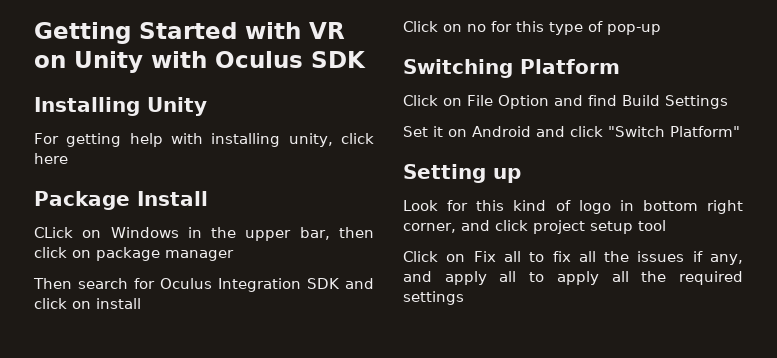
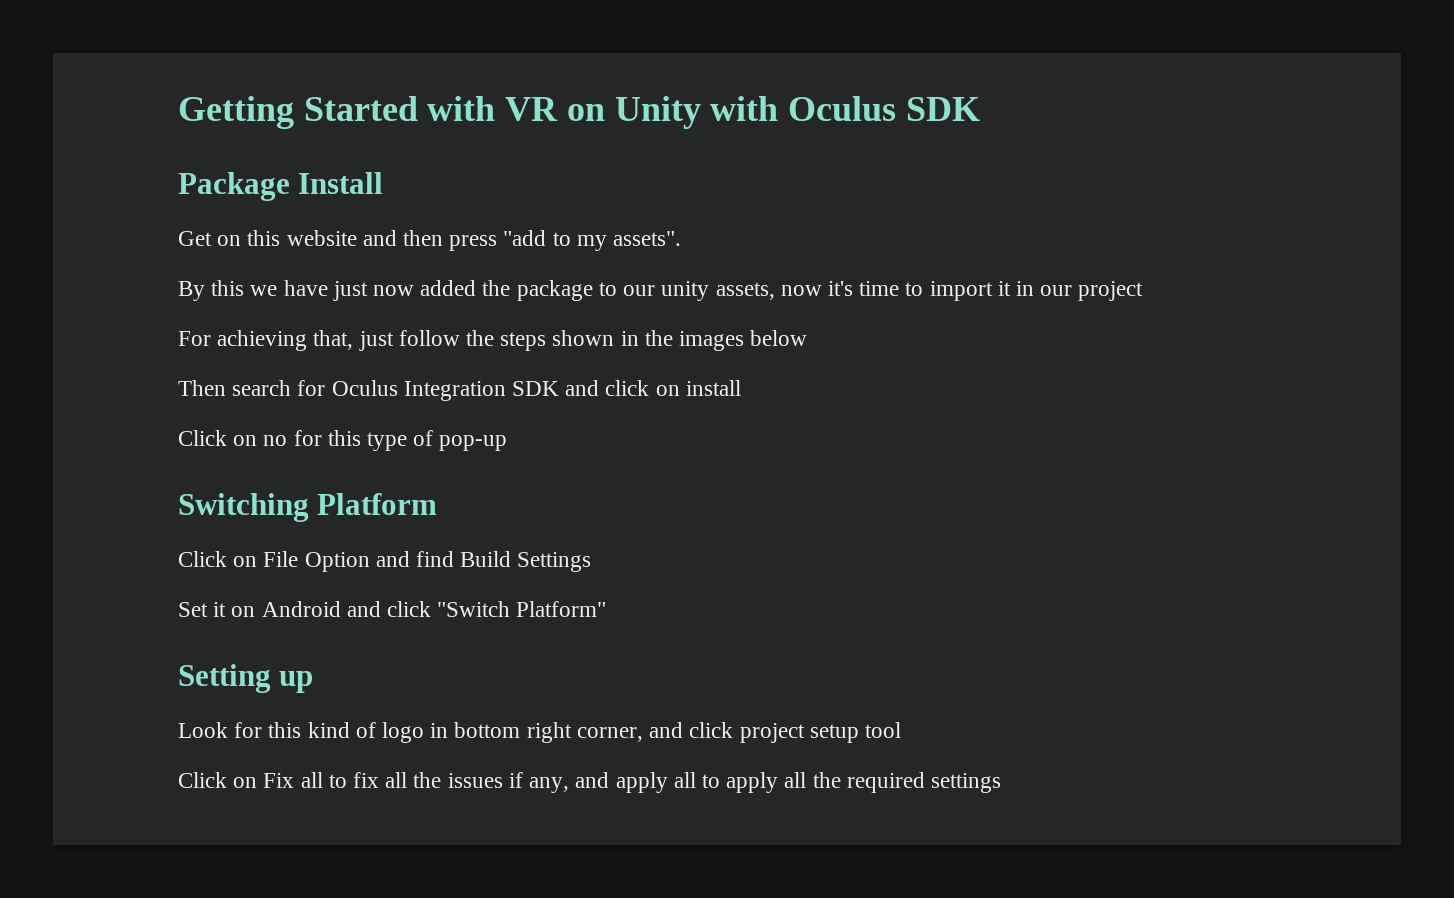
- Installing Unity
- For getting help with installing unity, click here
  Package Install
- CLick on Windows in the upper bar, then click on package manager
+ Get on this website and then press "add to my assets".
+ By this we have just now added the package to our unity assets, now it's time to import it in our project
+ For achieving that, just follow the steps shown in the images below

